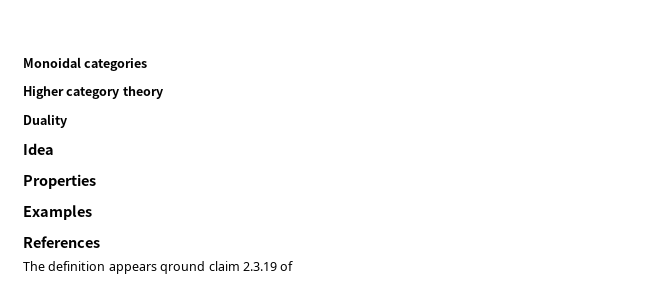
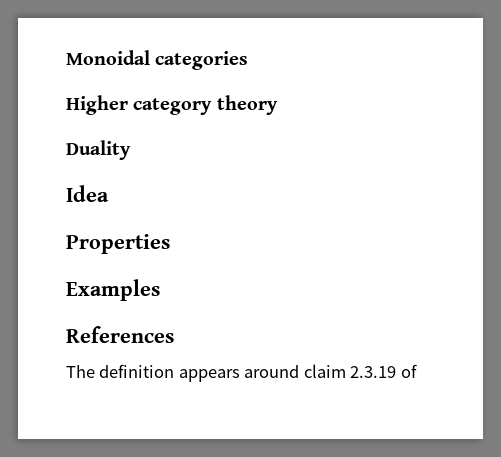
- The definition appears qround claim 2.3.19 of
+ The definition appears around claim 2.3.19 of

